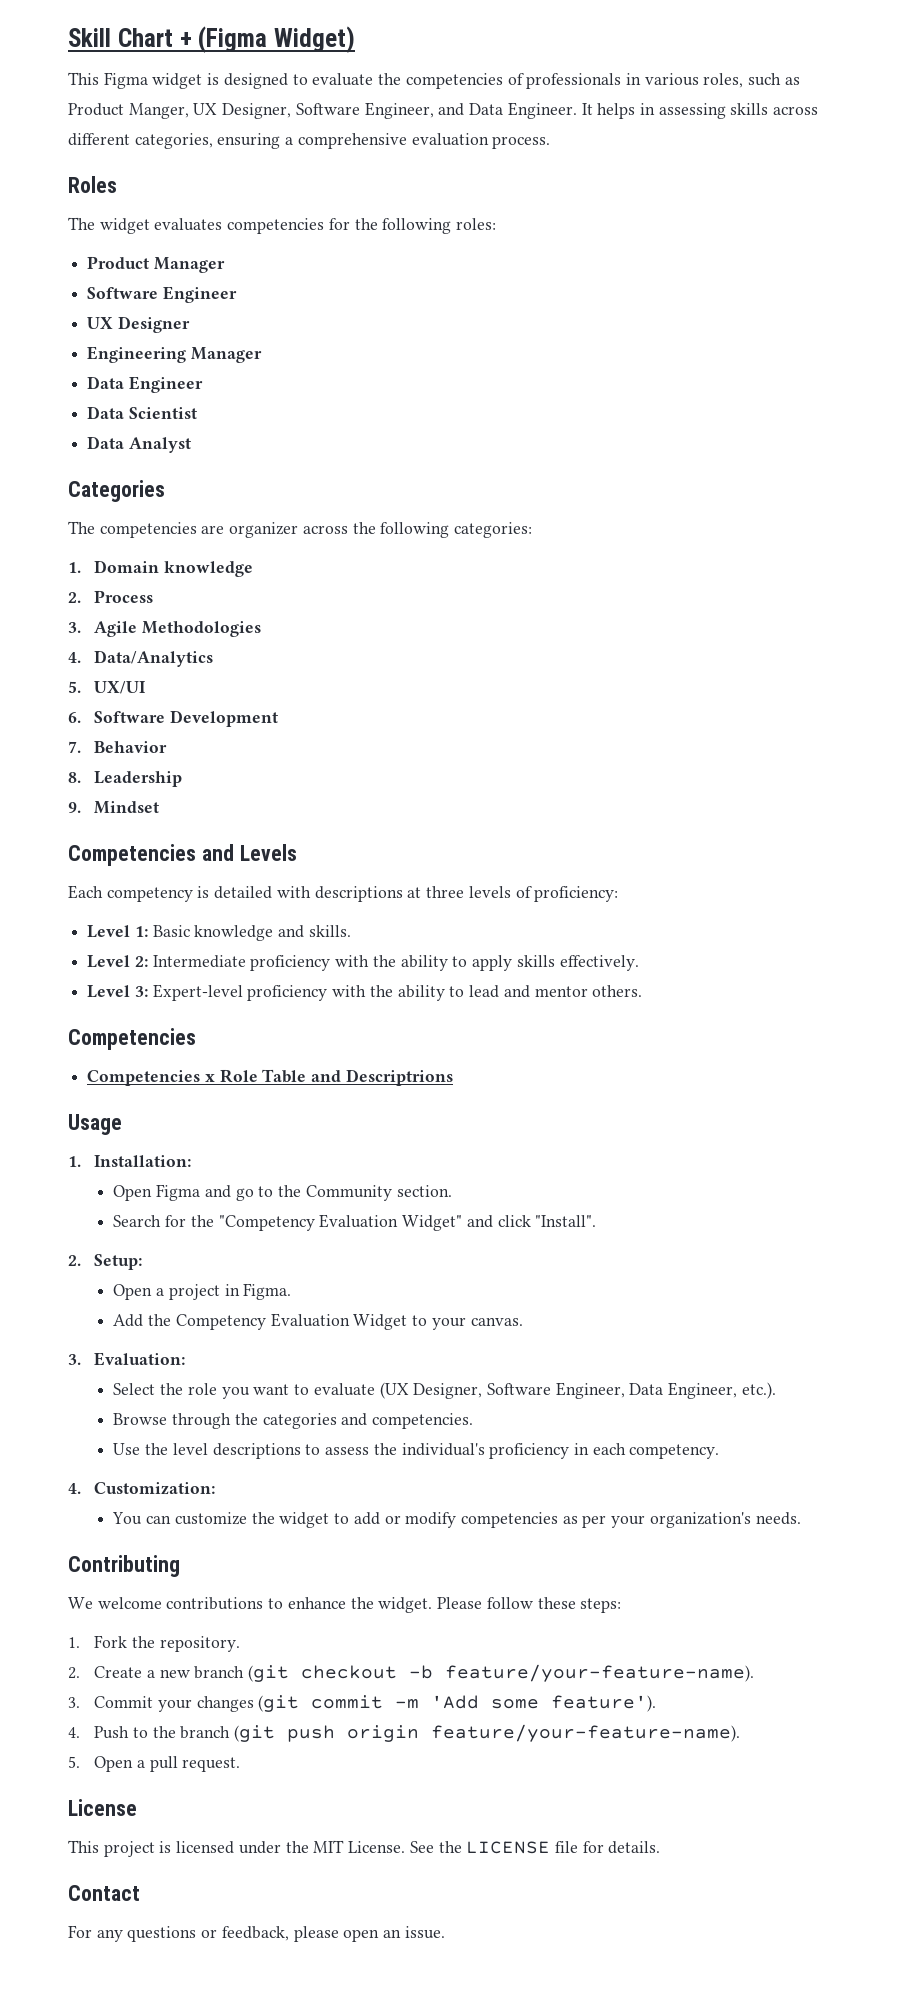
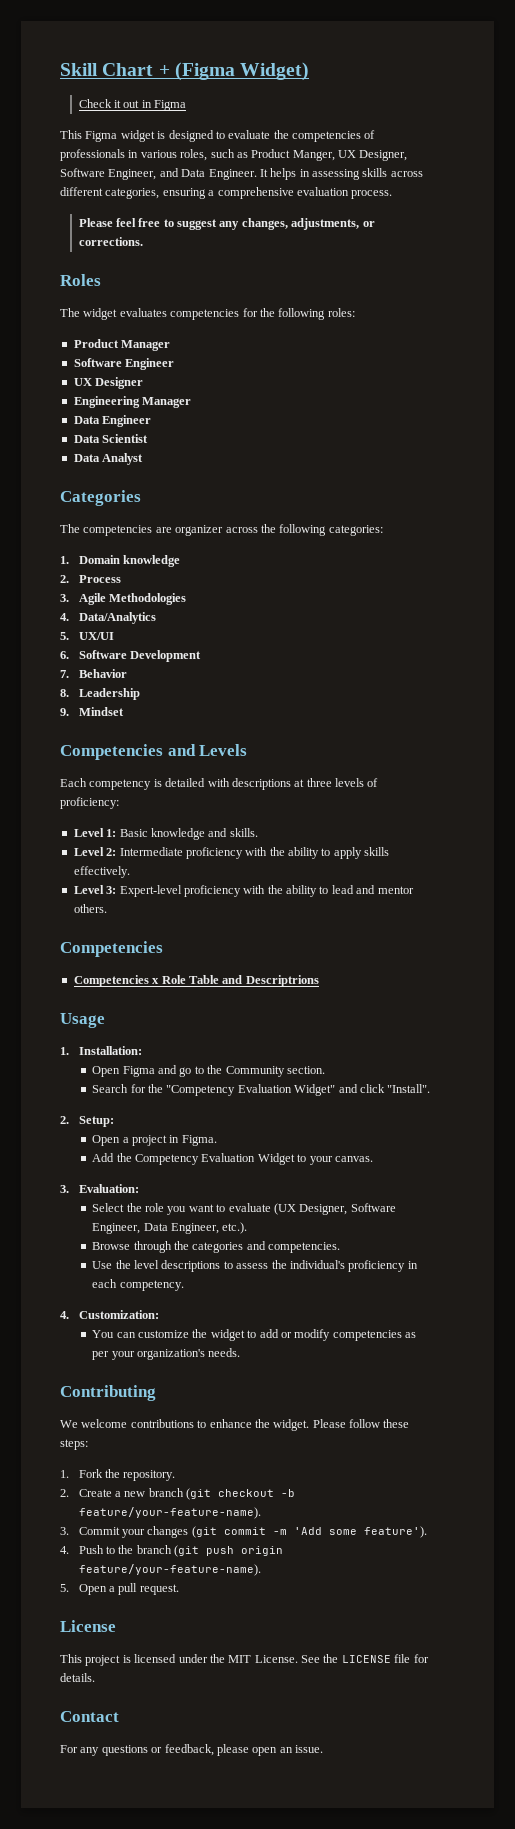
+ Check it out in Figma
+ Please feel free to suggest any changes, adjustments, or corrections.

